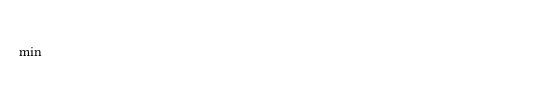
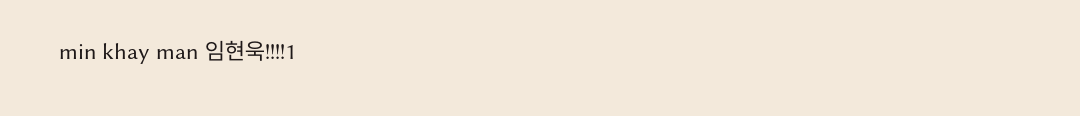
- min
+ min khay man 임현욱!!!!1

